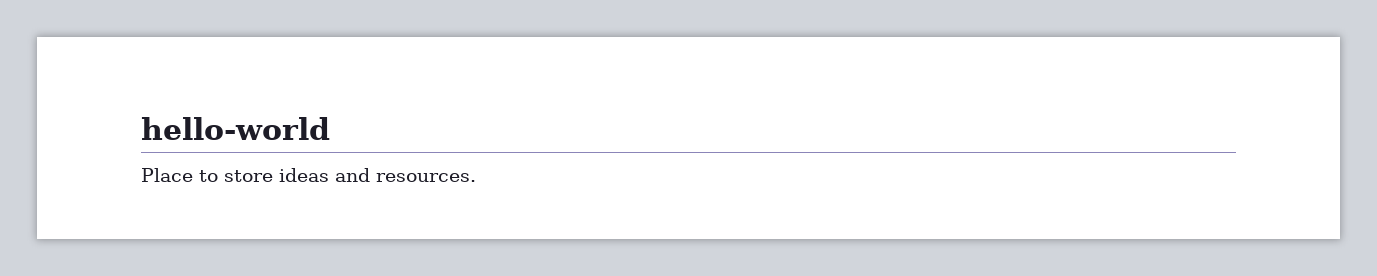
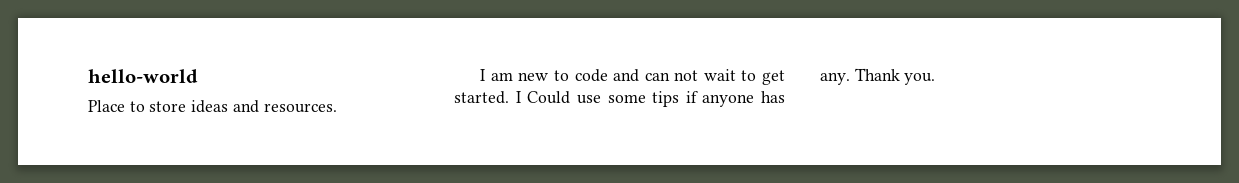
+ I am new to code and can not wait to get started. I Could use some tips if anyone has any. Thank you.

